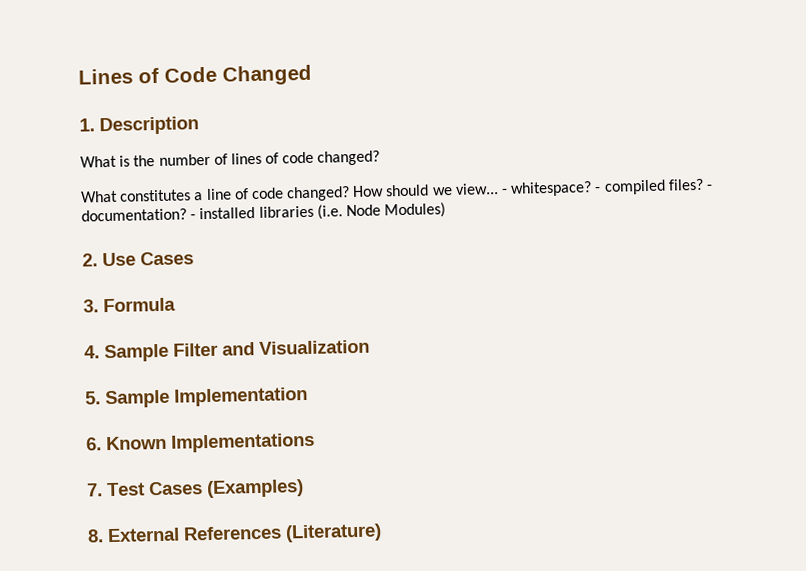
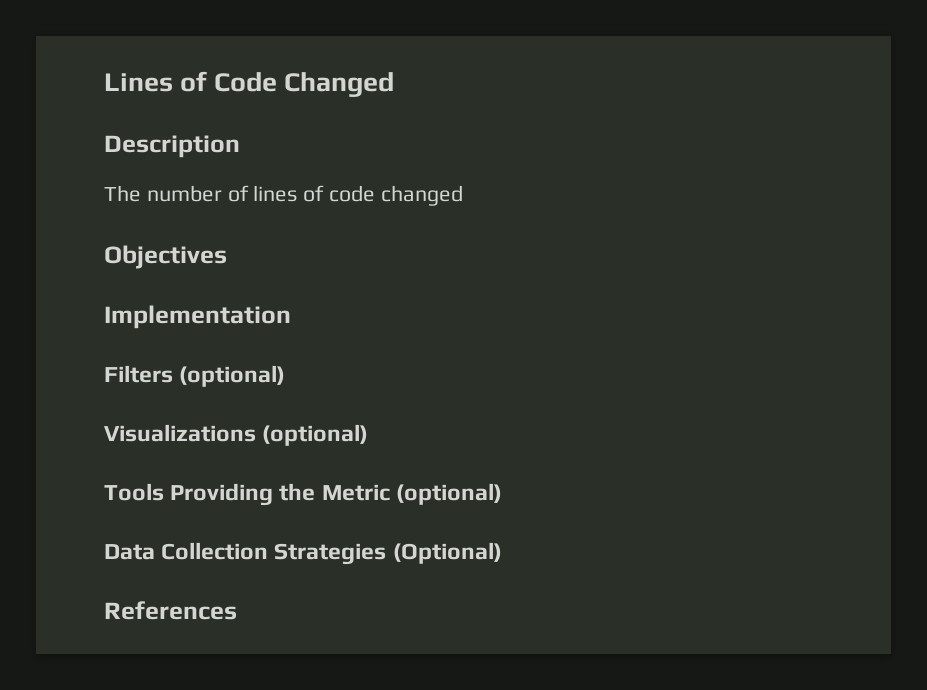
- 1. Description
+ Description
- What is the number of lines of code changed?
- What constitutes a line of code changed? How should we view... - whitespace? - compiled files? - documentation? - installed libraries (i.e. Node Modules)
- 2. Use Cases
- 3. Formula
- 4. Sample Filter and Visualization
- 5. Sample Implementation
- 6. Known Implementations
- 7. Test Cases (Examples)
- 8. External References (Literature)
+ The number of lines of code changed
+ Objectives
+ Implementation
+ Filters (optional)
+ Visualizations (optional)
+ Tools Providing the Metric (optional)
+ Data Collection Strategies (Optional)
+ References

